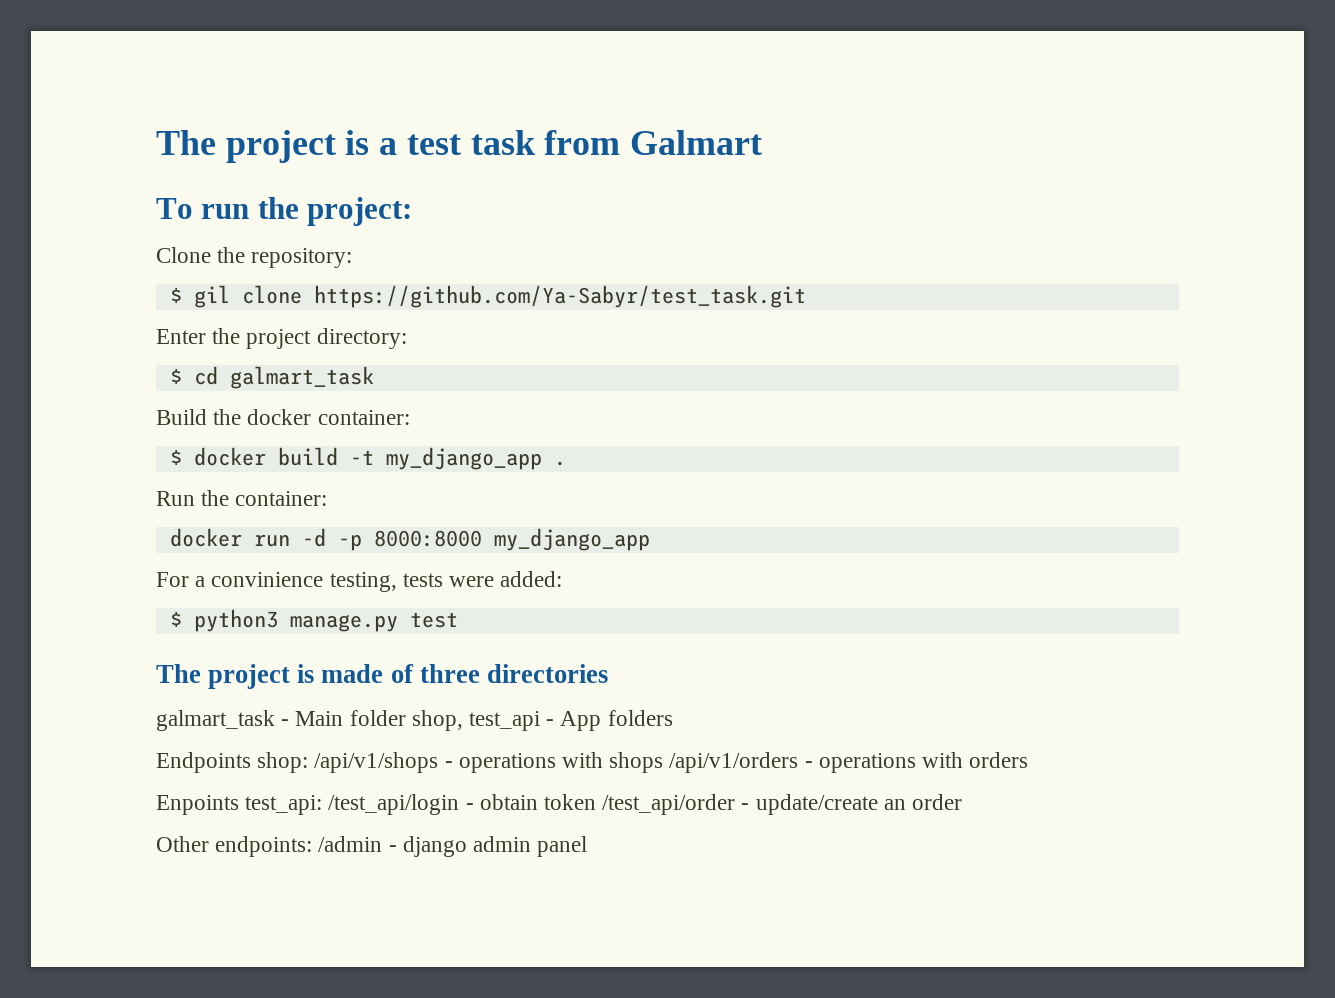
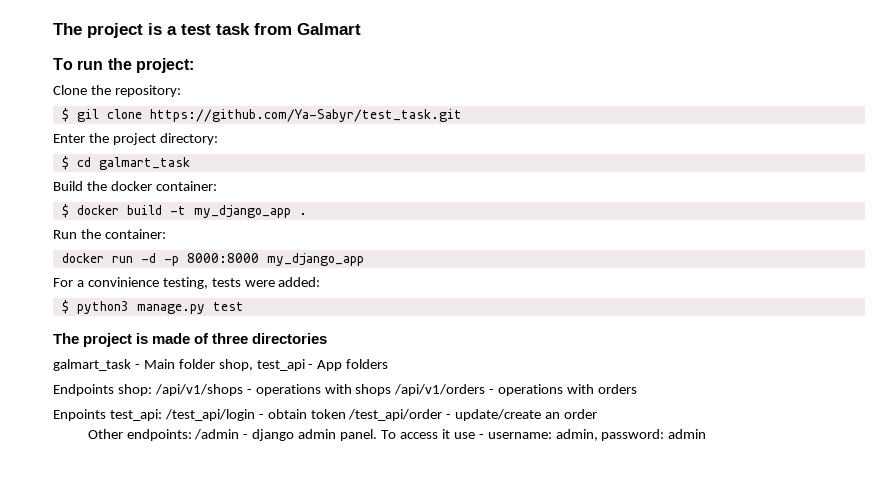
- Other endpoints: /admin - django admin panel
+ Other endpoints: /admin - django admin panel. To access it use - username: admin, password: admin

